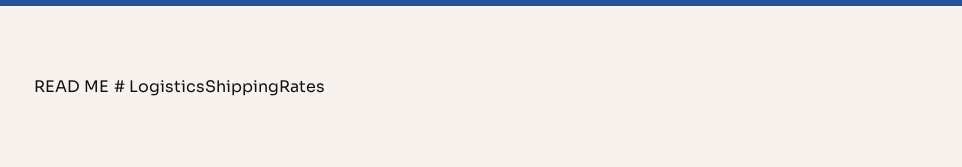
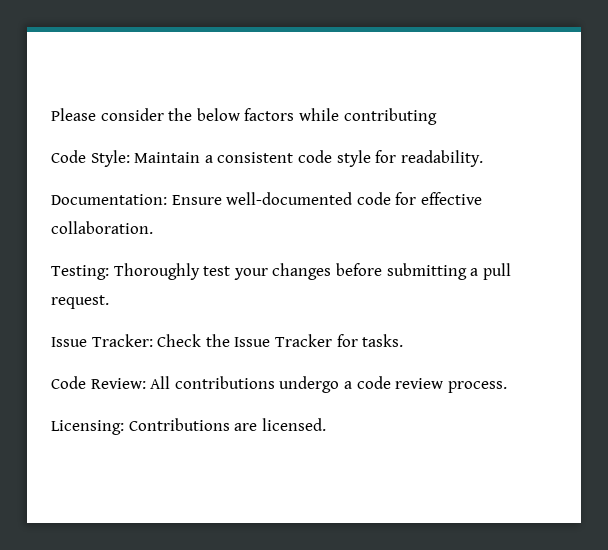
- READ ME # LogisticsShippingRates
+ Please consider the below factors while contributing
+ Code Style: Maintain a consistent code style for readability.
+ Documentation: Ensure well-documented code for effective collaboration.
+ Testing: Thoroughly test your changes before submitting a pull request.
+ Issue Tracker: Check the Issue Tracker for tasks.
+ Code Review: All contributions undergo a code review process.
+ Licensing: Contributions are licensed.

